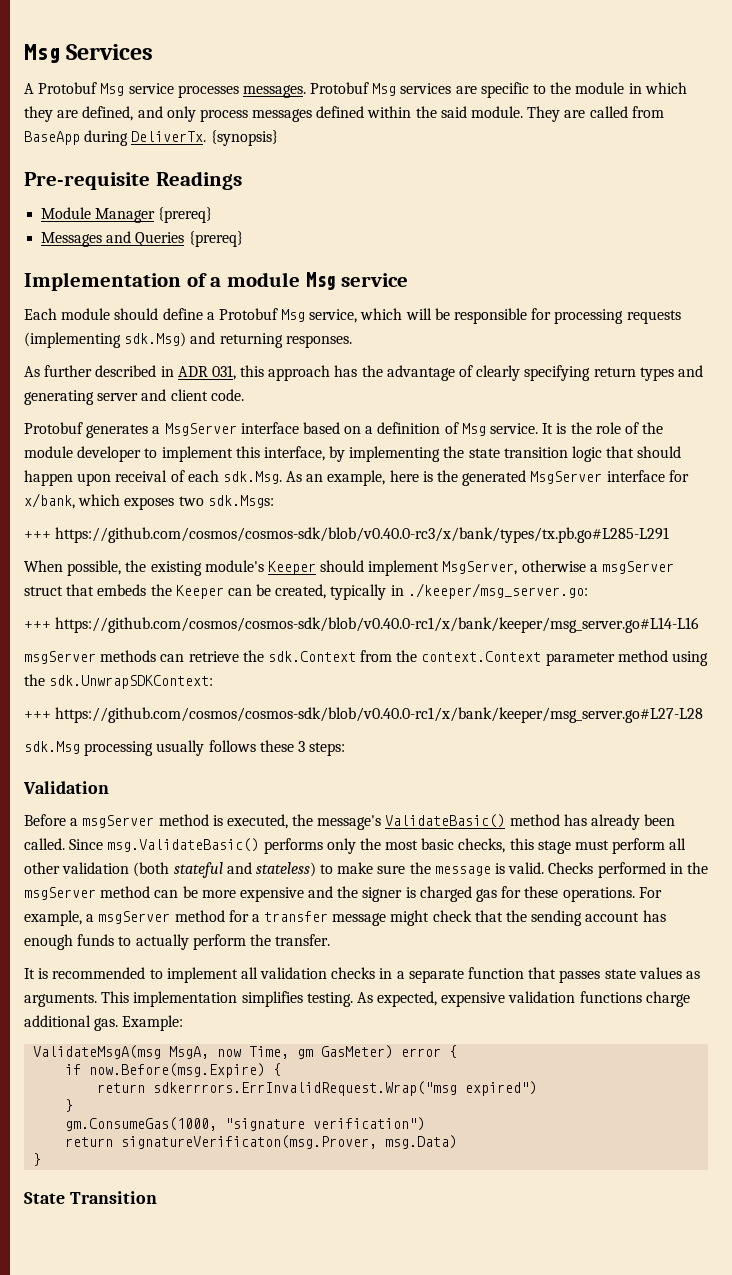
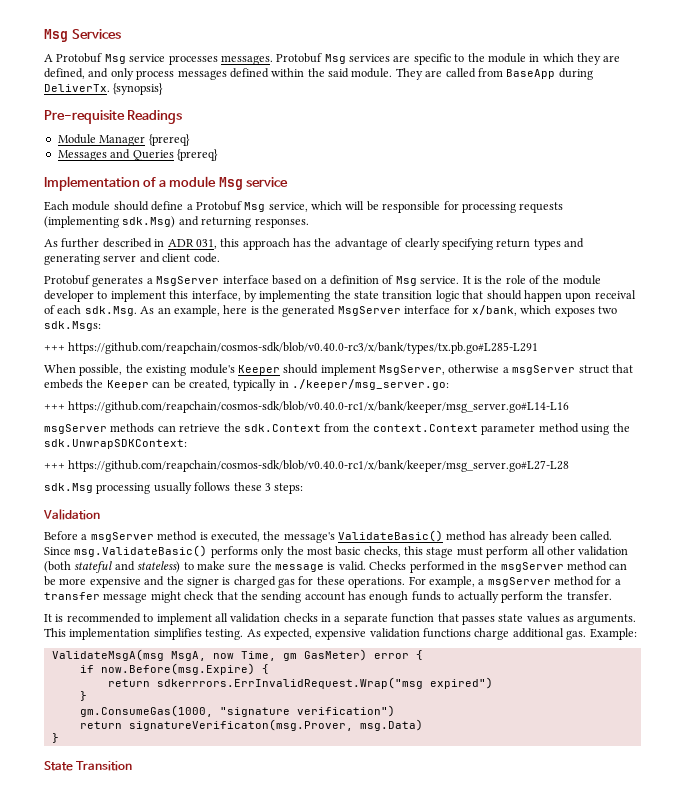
- +++ https://github.com/cosmos/cosmos-sdk/blob/v0.40.0-rc3/x/bank/types/tx.pb.go#L285-L291
+ +++ https://github.com/reapchain/cosmos-sdk/blob/v0.40.0-rc3/x/bank/types/tx.pb.go#L285-L291
- +++ https://github.com/cosmos/cosmos-sdk/blob/v0.40.0-rc1/x/bank/keeper/msg_server.go#L14-L16
+ +++ https://github.com/reapchain/cosmos-sdk/blob/v0.40.0-rc1/x/bank/keeper/msg_server.go#L14-L16
- +++ https://github.com/cosmos/cosmos-sdk/blob/v0.40.0-rc1/x/bank/keeper/msg_server.go#L27-L28
+ +++ https://github.com/reapchain/cosmos-sdk/blob/v0.40.0-rc1/x/bank/keeper/msg_server.go#L27-L28

